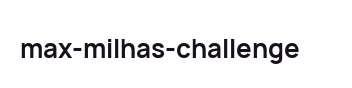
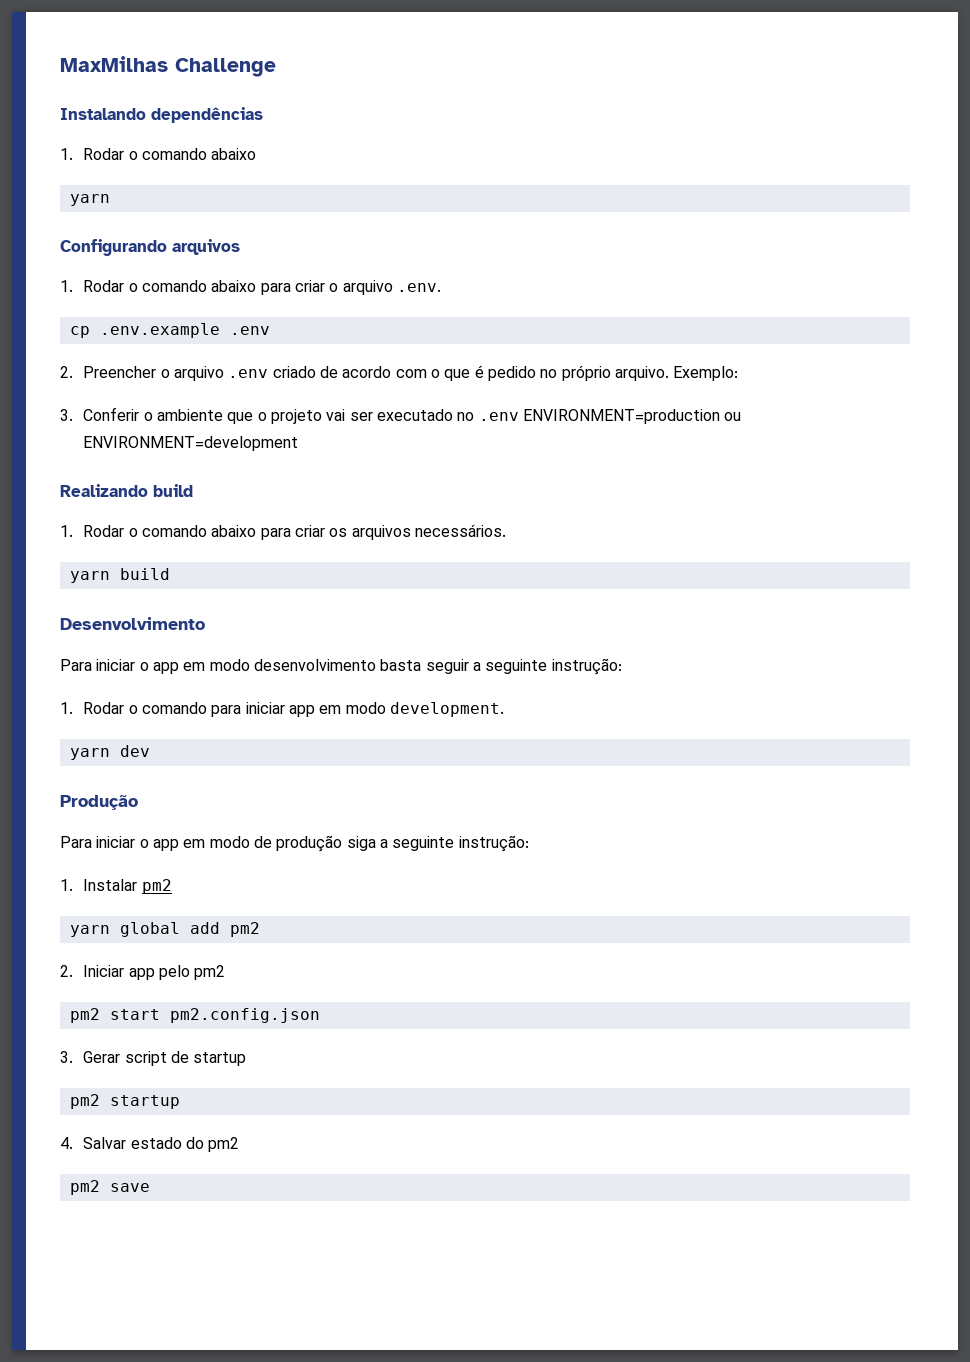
- max-milhas-challenge
+ MaxMilhas Challenge
+ Instalando dependências
+ 1. Rodar o comando abaixo
+ yarn
+ Configurando arquivos
+ 1. Rodar o comando abaixo para criar o arquivo .env.
+ cp .env.example .env
+ 2. Preencher o arquivo .env criado de acordo com o que é pedido no próprio arquivo. Exemplo:
+ 3. Conferir o ambiente que o projeto vai ser executado no .env ENVIRONMENT=production ou ENVIRONMENT=development
+ Realizando build
+ 1. Rodar o comando abaixo para criar os arquivos necessários.
+ yarn build
+ Desenvolvimento
+ Para iniciar o app em modo desenvolvimento basta seguir a seguinte instrução:
+ 1. Rodar o comando para iniciar app em modo development.
+ yarn dev
+ Produção
+ Para iniciar o app em modo de produção siga a seguinte instrução:
+ 1. Instalar pm2
+ yarn global add pm2
+ 2. Iniciar app pelo pm2
+ pm2 start pm2.config.json
+ 3. Gerar script de startup
+ pm2 startup
+ 4. Salvar estado do pm2
+ pm2 save

